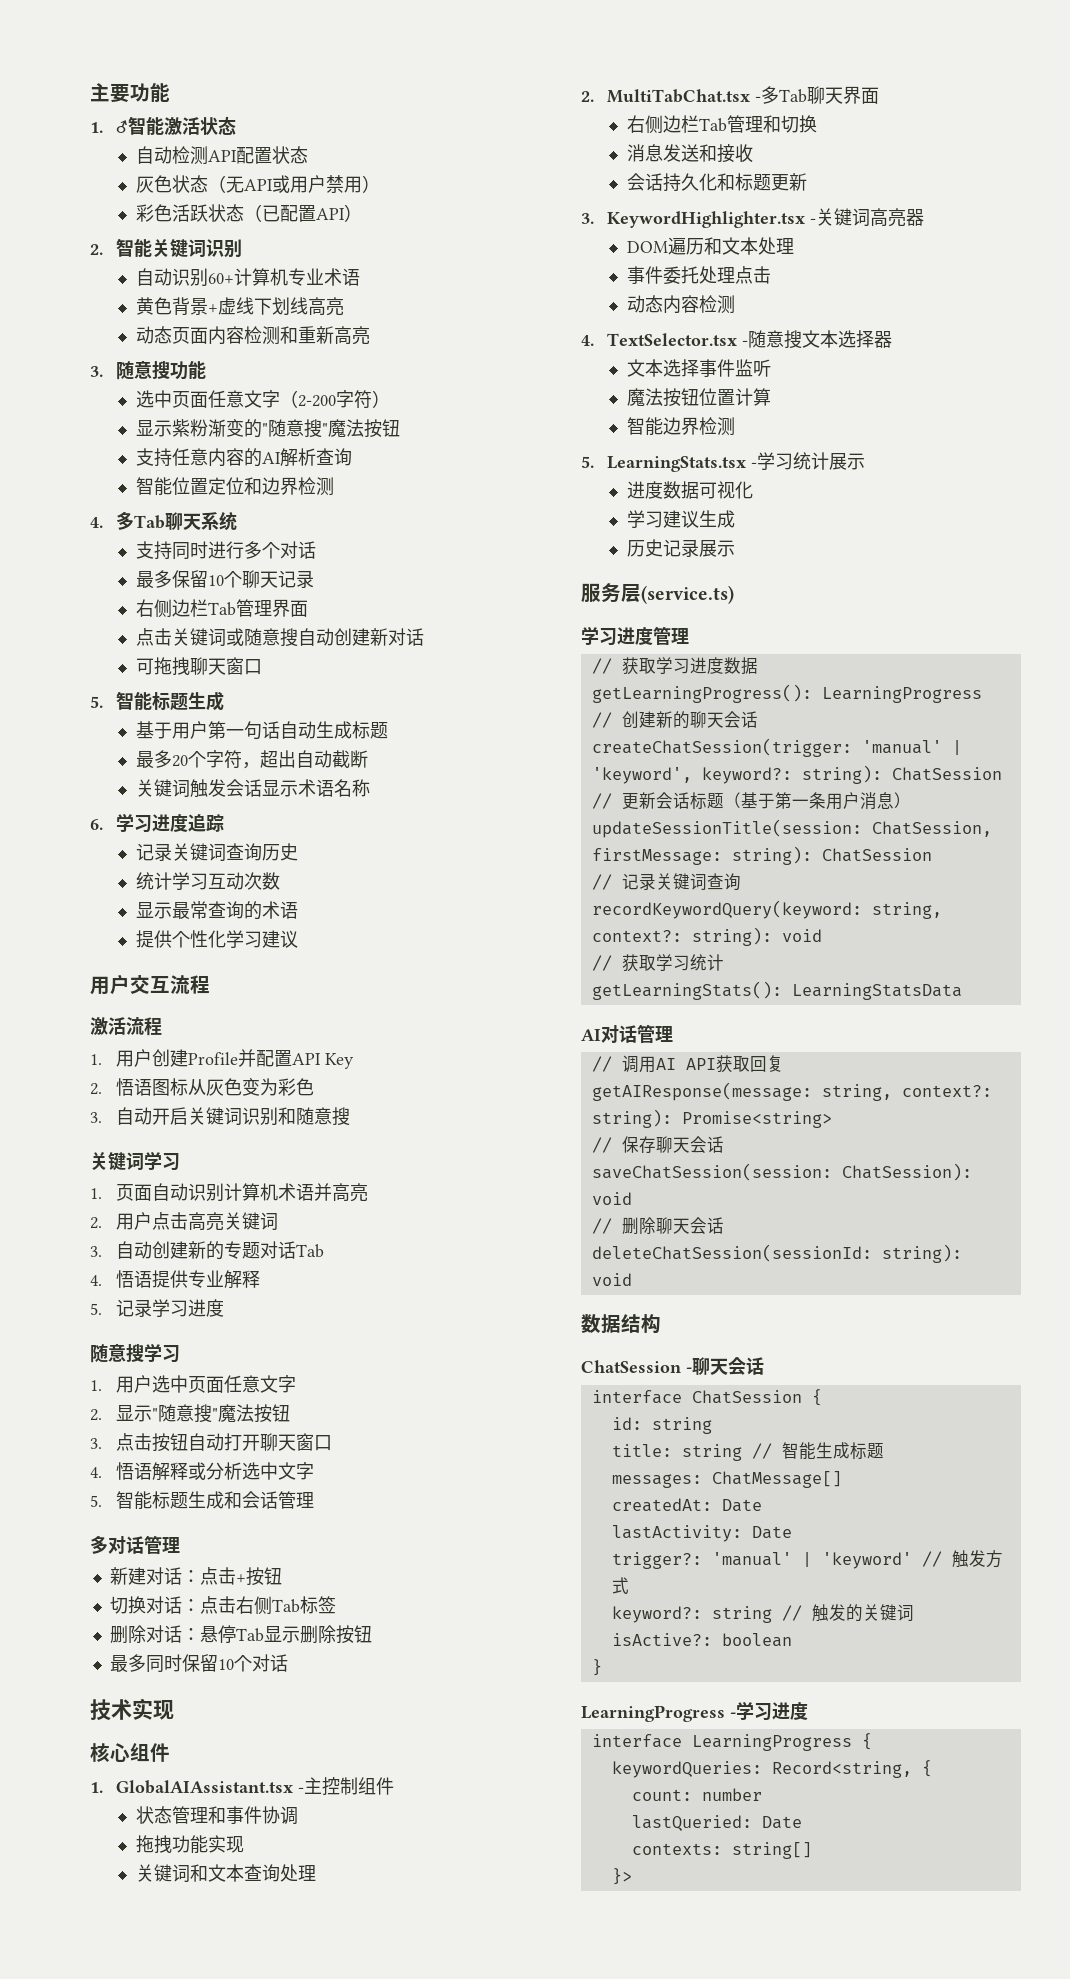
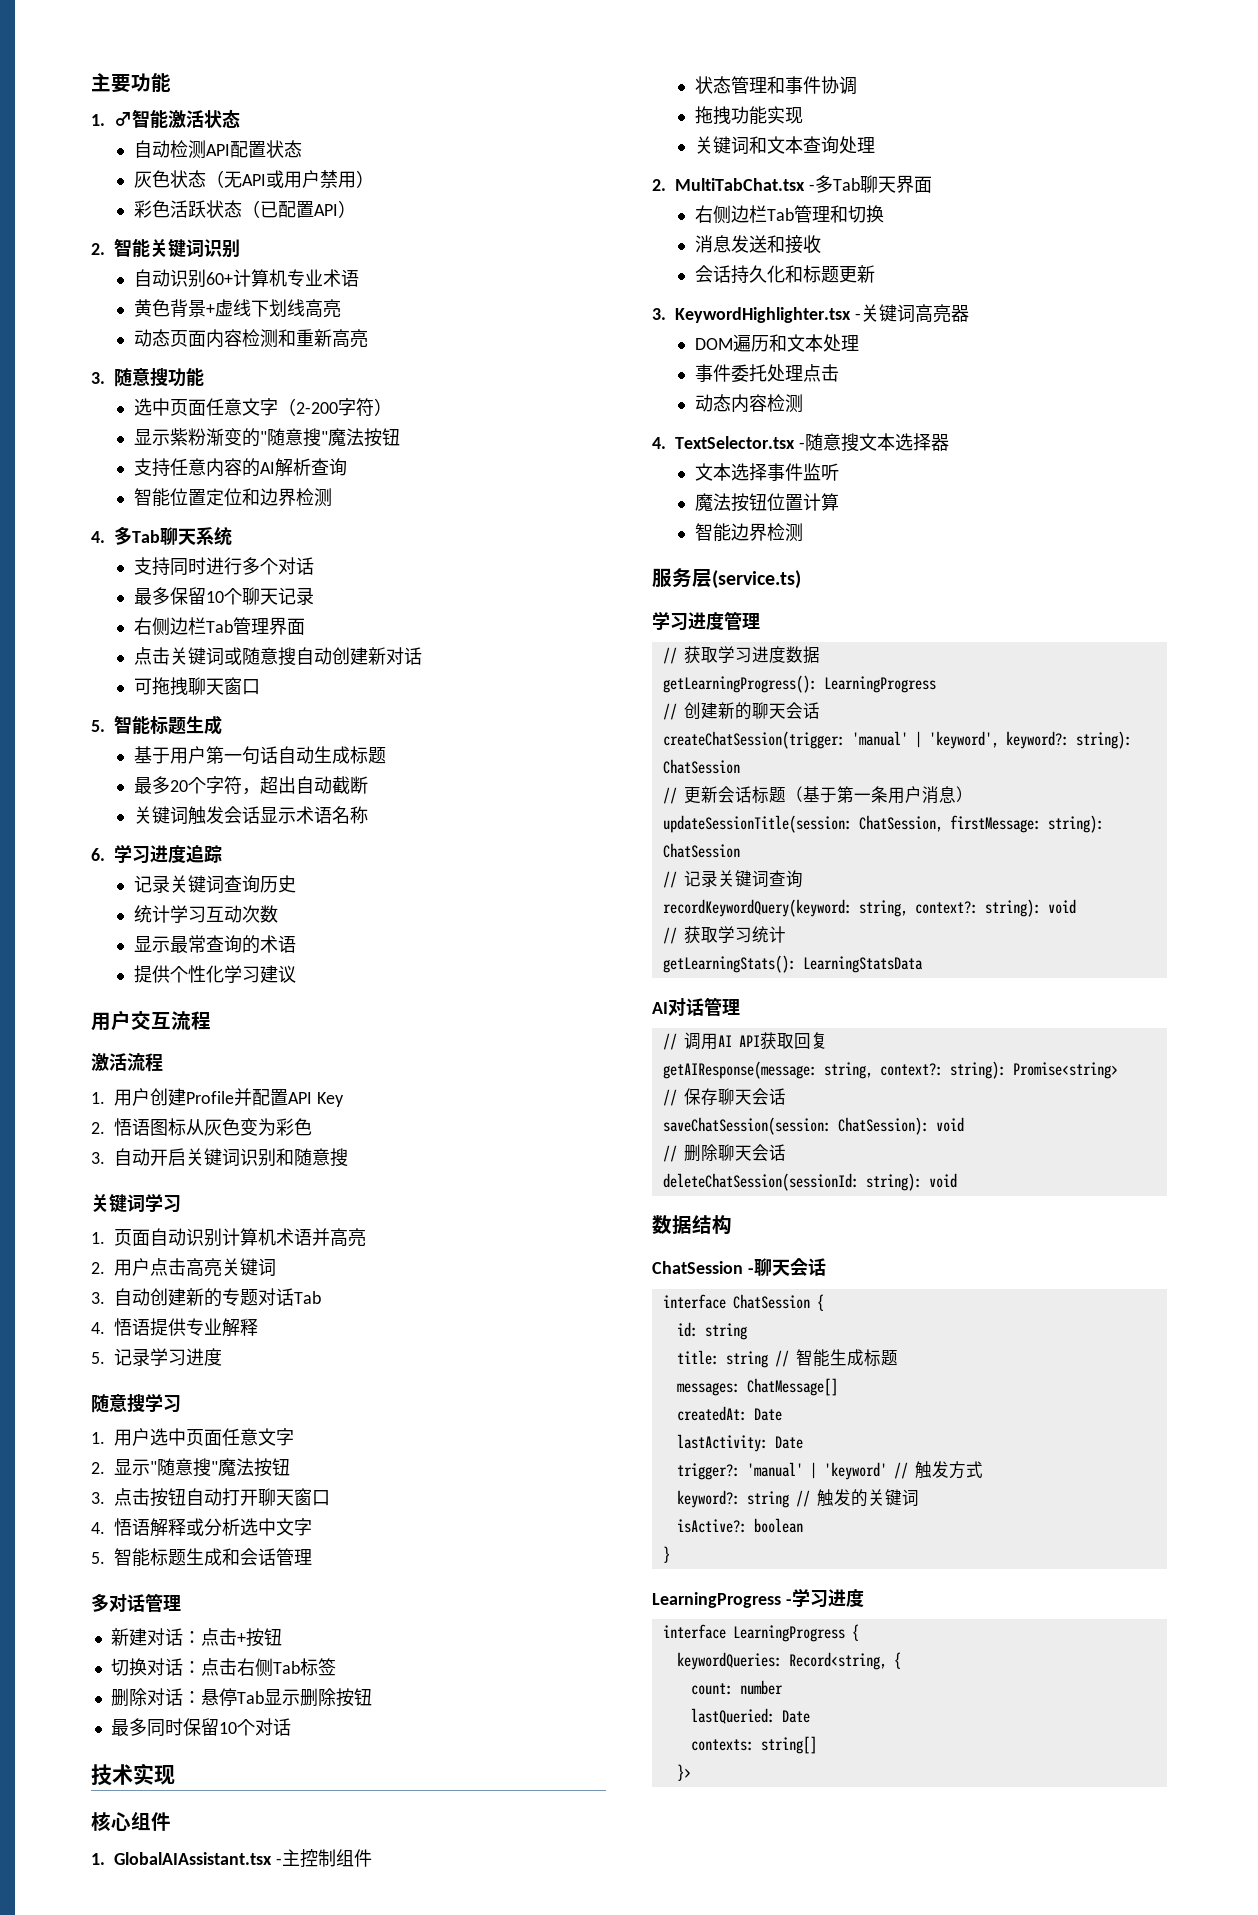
- 5. LearningStats.tsx -学习统计展示
- 进度数据可视化
- 学习建议生成
- 历史记录展示

